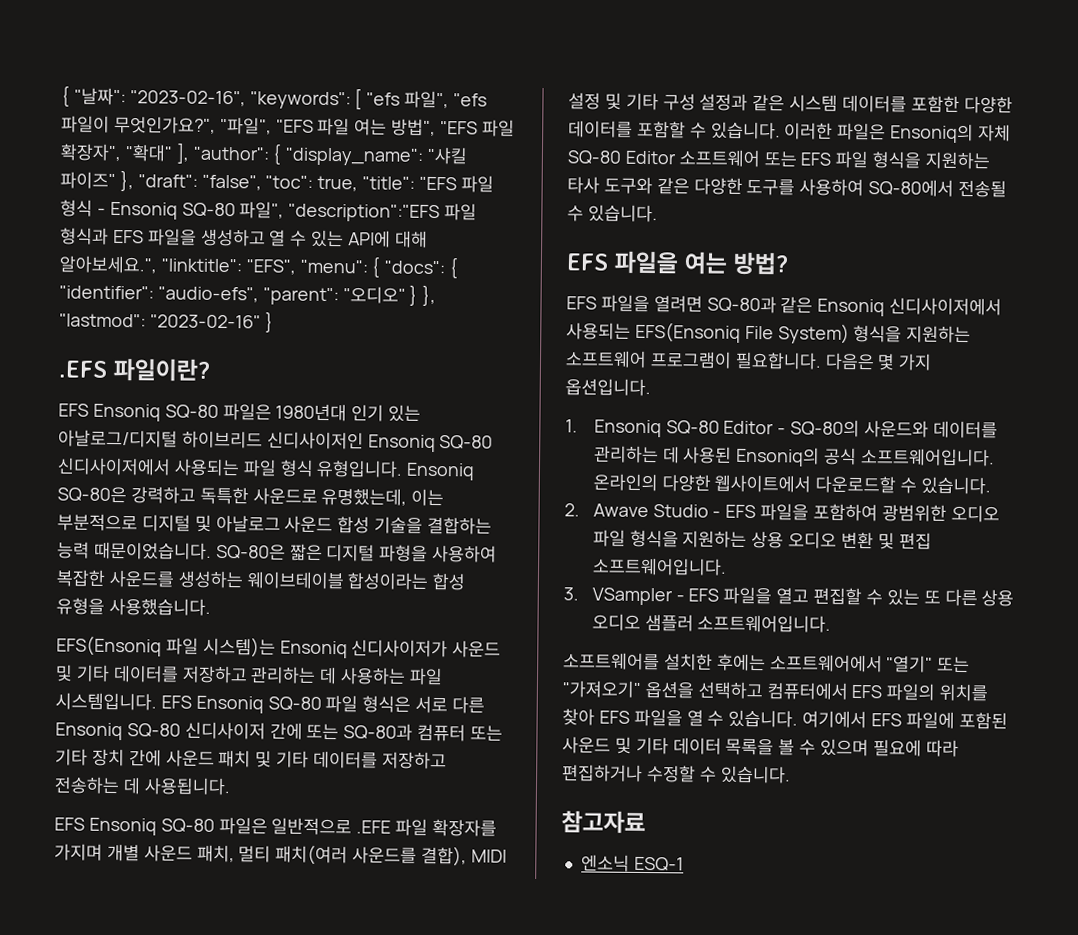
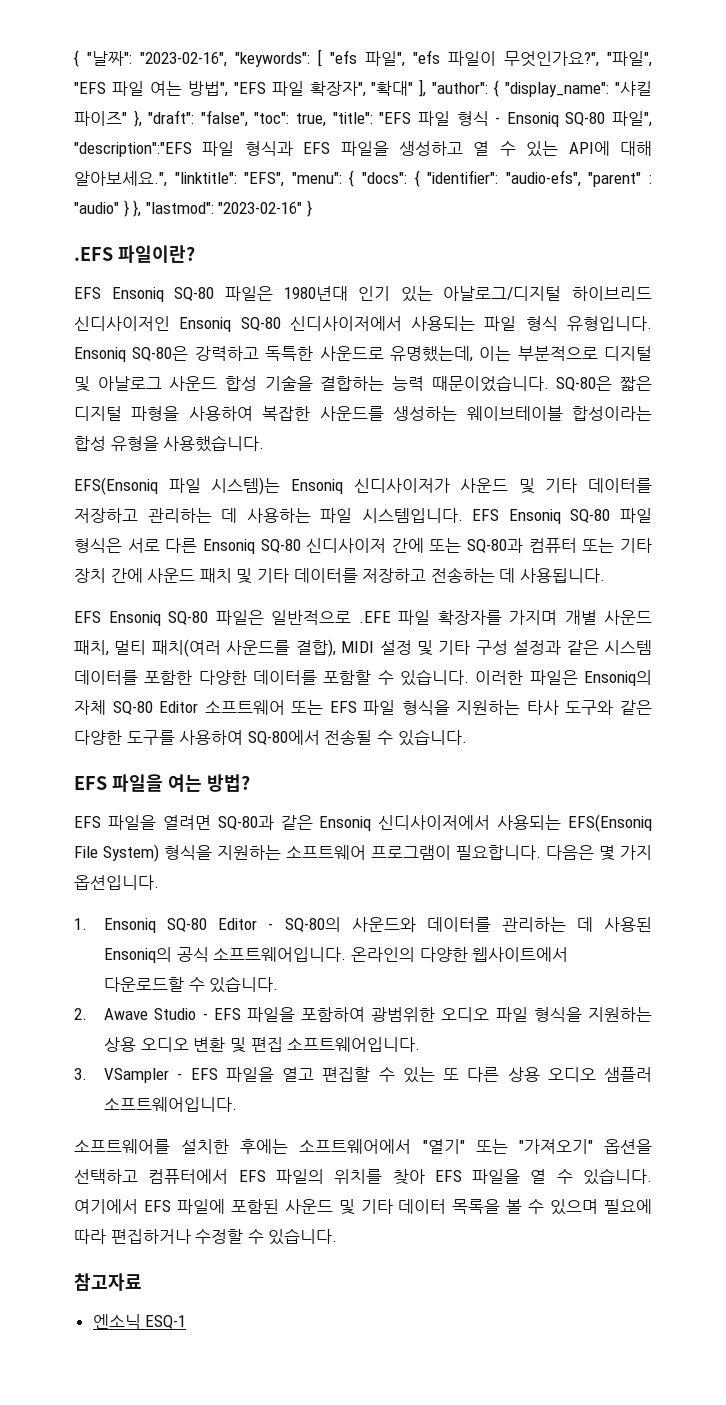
- "audio-efs", "parent": "오디오" } }, "lastmod":
+ "audio-efs", "parent" : "audio" } }, "lastmod":

